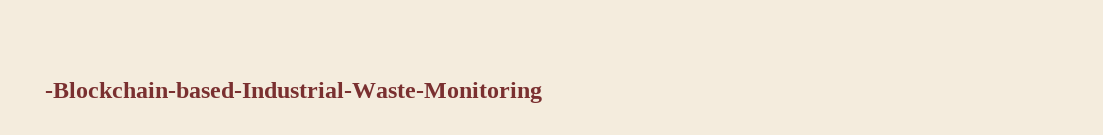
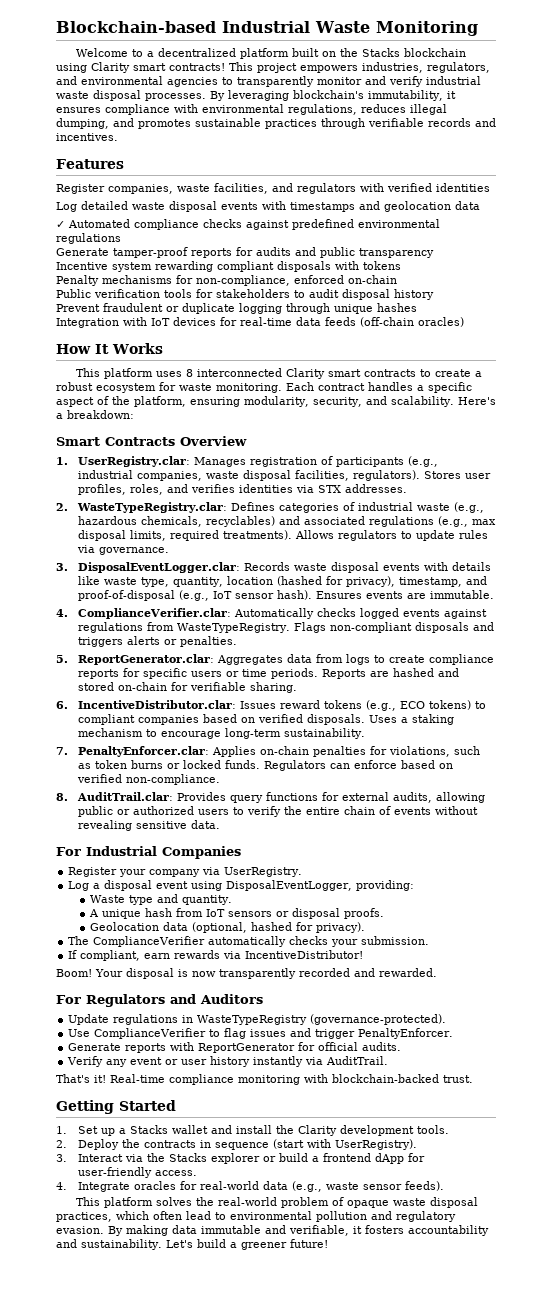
- -Blockchain-based-Industrial-Waste-Monitoring
+ Blockchain-based Industrial Waste Monitoring
+ Welcome to a decentralized platform built on the Stacks blockchain using Clarity smart contracts! This project empowers industries, regulators, and environmental agencies to transparently monitor and verify industrial waste disposal processes. By leveraging blockchain's immutability, it ensures compliance with environmental regulations, reduces illegal dumping, and promotes sustainable practices through verifiable records and incentives.
+ Features
+ Register companies, waste facilities, and regulators with verified identities
+ Log detailed waste disposal events with timestamps and geolocation data
+ ✓ Automated compliance checks against predefined environmental regulations
+ Generate tamper-proof reports for audits and public transparency
+ Incentive system rewarding compliant disposals with tokens
+ Penalty mechanisms for non-compliance, enforced on-chain
+ Public verification tools for stakeholders to audit disposal history
+ Prevent fraudulent or duplicate logging through unique hashes
+ Integration with IoT devices for real-time data feeds (off-chain oracles)
+ How It Works
+ This platform uses 8 interconnected Clarity smart contracts to create a robust ecosystem for waste monitoring. Each contract handles a specific aspect of the platform, ensuring modularity, security, and scalability. Here's a breakdown:
+ Smart Contracts Overview
+ 1. UserRegistry.clar: Manages registration of participants (e.g., industrial companies, waste disposal facilities, regulators). Stores user profiles, roles, and verifies identities via STX addresses.
+ 2. WasteTypeRegistry.clar: Defines categories of industrial waste (e.g., hazardous chemicals, recyclables) and associated regulations (e.g., max disposal limits, required treatments). Allows regulators to update rules via governance.
+ 3. DisposalEventLogger.clar: Records waste disposal events with details like waste type, quantity, location (hashed for privacy), timestamp, and proof-of-disposal (e.g., IoT sensor hash). Ensures events are immutable.
+ 4. ComplianceVerifier.clar: Automatically checks logged events against regulations from WasteTypeRegistry. Flags non-compliant disposals and triggers alerts or penalties.
+ 5. ReportGenerator.clar: Aggregates data from logs to create compliance reports for specific users or time periods. Reports are hashed and stored on-chain for verifiable sharing.
+ 6. IncentiveDistributor.clar: Issues reward tokens (e.g., ECO tokens) to compliant companies based on verified disposals. Uses a staking mechanism to encourage long-term sustainability.
+ 7. PenaltyEnforcer.clar: Applies on-chain penalties for violations, such as token burns or locked funds. Regulators can enforce based on verified non-compliance.
+ 8. AuditTrail.clar: Provides query functions for external audits, allowing public or authorized users to verify the entire chain of events without revealing sensitive data.
+ For Industrial Companies
+ Register your company via UserRegistry.
+ Log a disposal event using DisposalEventLogger, providing:
+ Waste type and quantity.
+ A unique hash from IoT sensors or disposal proofs.
+ Geolocation data (optional, hashed for privacy).
+ The ComplianceVerifier automatically checks your submission.
+ If compliant, earn rewards via IncentiveDistributor!
+ Boom! Your disposal is now transparently recorded and rewarded.
+ For Regulators and Auditors
+ Update regulations in WasteTypeRegistry (governance-protected).
+ Use ComplianceVerifier to flag issues and trigger PenaltyEnforcer.
+ Generate reports with ReportGenerator for official audits.
+ Verify any event or user history instantly via AuditTrail.
+ That's it! Real-time compliance monitoring with blockchain-backed trust.
+ Getting Started
+ 1. Set up a Stacks wallet and install the Clarity development tools.
+ 2. Deploy the contracts in sequence (start with UserRegistry).
+ 3. Interact via the Stacks explorer or build a frontend dApp for user-friendly access.
+ 4. Integrate oracles for real-world data (e.g., waste sensor feeds).
+ This platform solves the real-world problem of opaque waste disposal practices, which often lead to environmental pollution and regulatory evasion. By making data immutable and verifiable, it fosters accountability and sustainability. Let's build a greener future!

